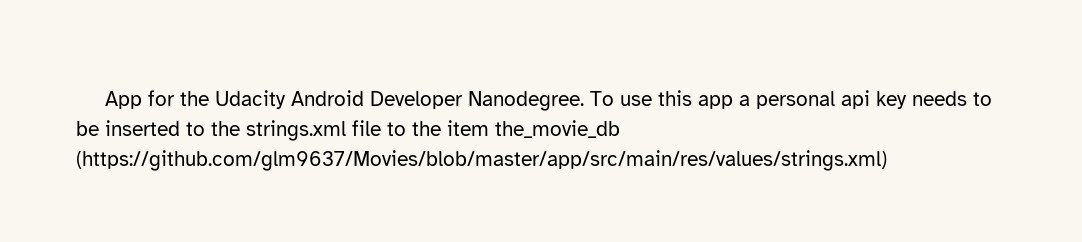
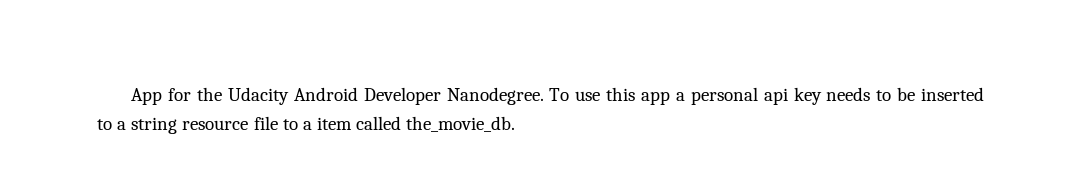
- To use this app a personal api key needs to be inserted to the strings.xml file to the item the_movie_db (https://github.com/glm9637/Movies/blob/master/app/src/main/res/values/strings.xml)
+ To use this app a personal api key needs to be inserted to a string resource file to a item called the_movie_db.

